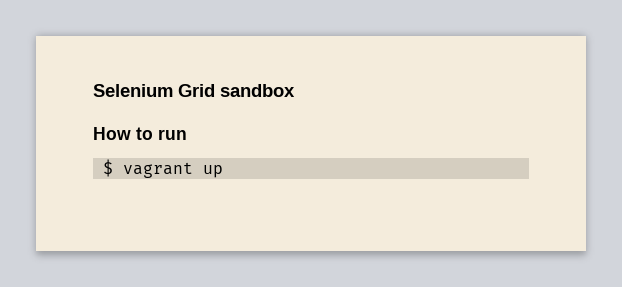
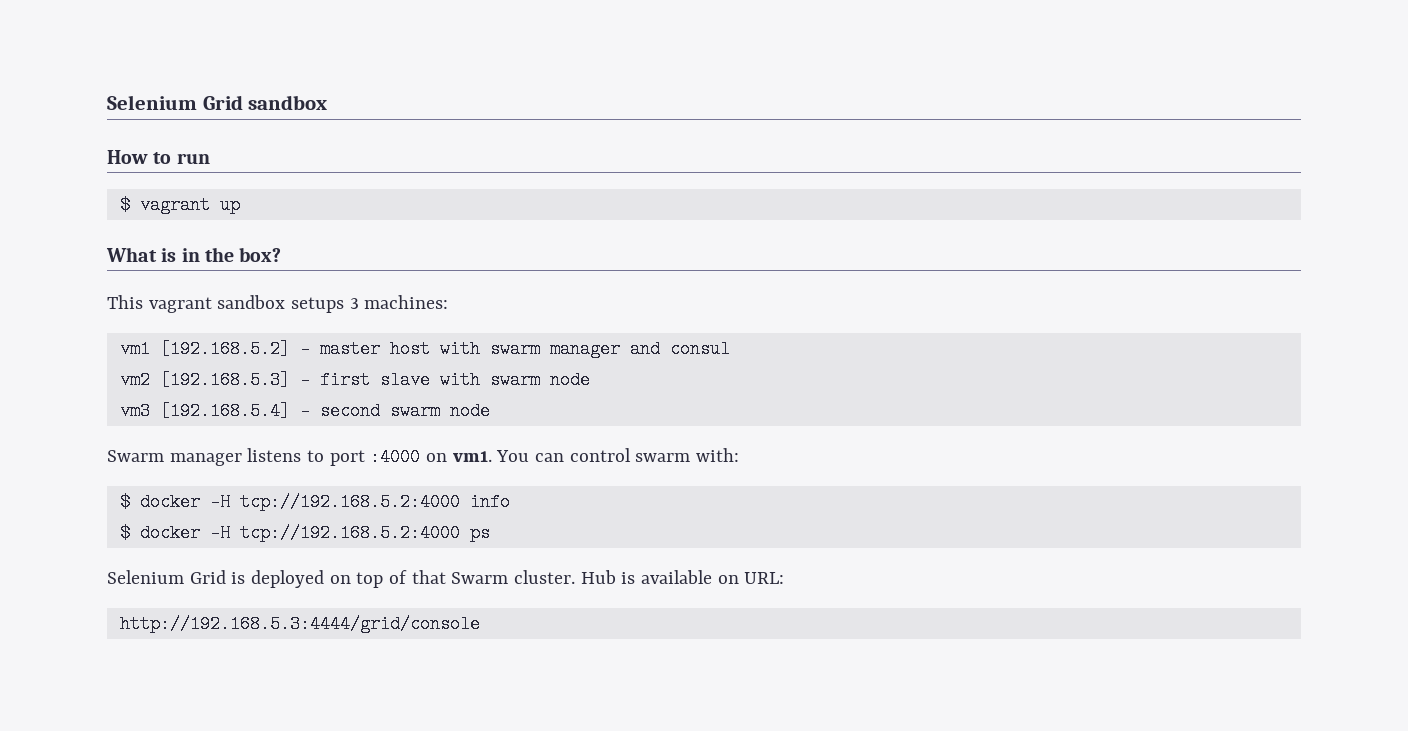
+ What is in the box?
+ This vagrant sandbox setups 3 machines:
+ vm1 [192.168.5.2] - master host with swarm manager and consul
+ vm2 [192.168.5.3] - first slave with swarm node
+ vm3 [192.168.5.4] - second swarm node
+ Swarm manager listens to port :4000 on vm1. You can control swarm with:
+ $ docker -H tcp://192.168.5.2:4000 info
+ $ docker -H tcp://192.168.5.2:4000 ps
+ Selenium Grid is deployed on top of that Swarm cluster. Hub is available on URL:
+ http://192.168.5.3:4444/grid/console

